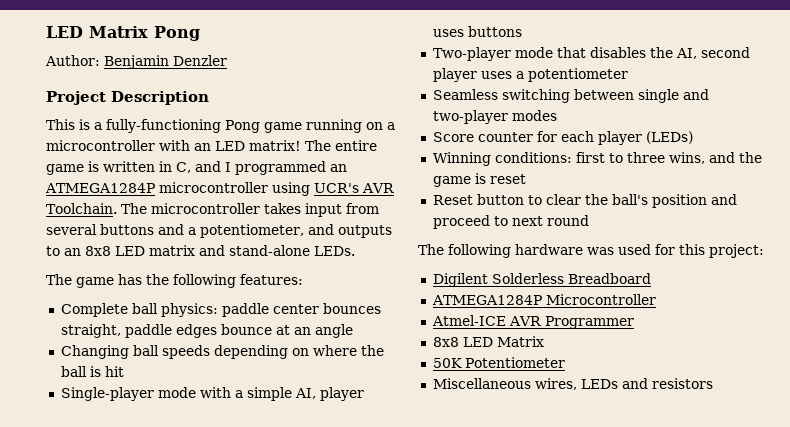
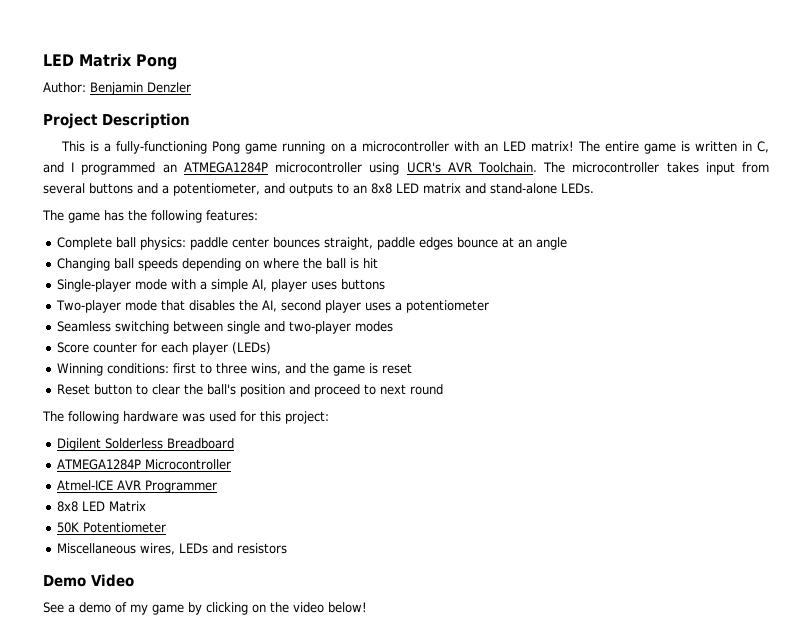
+ Demo Video
+ See a demo of my game by clicking on the video below!

